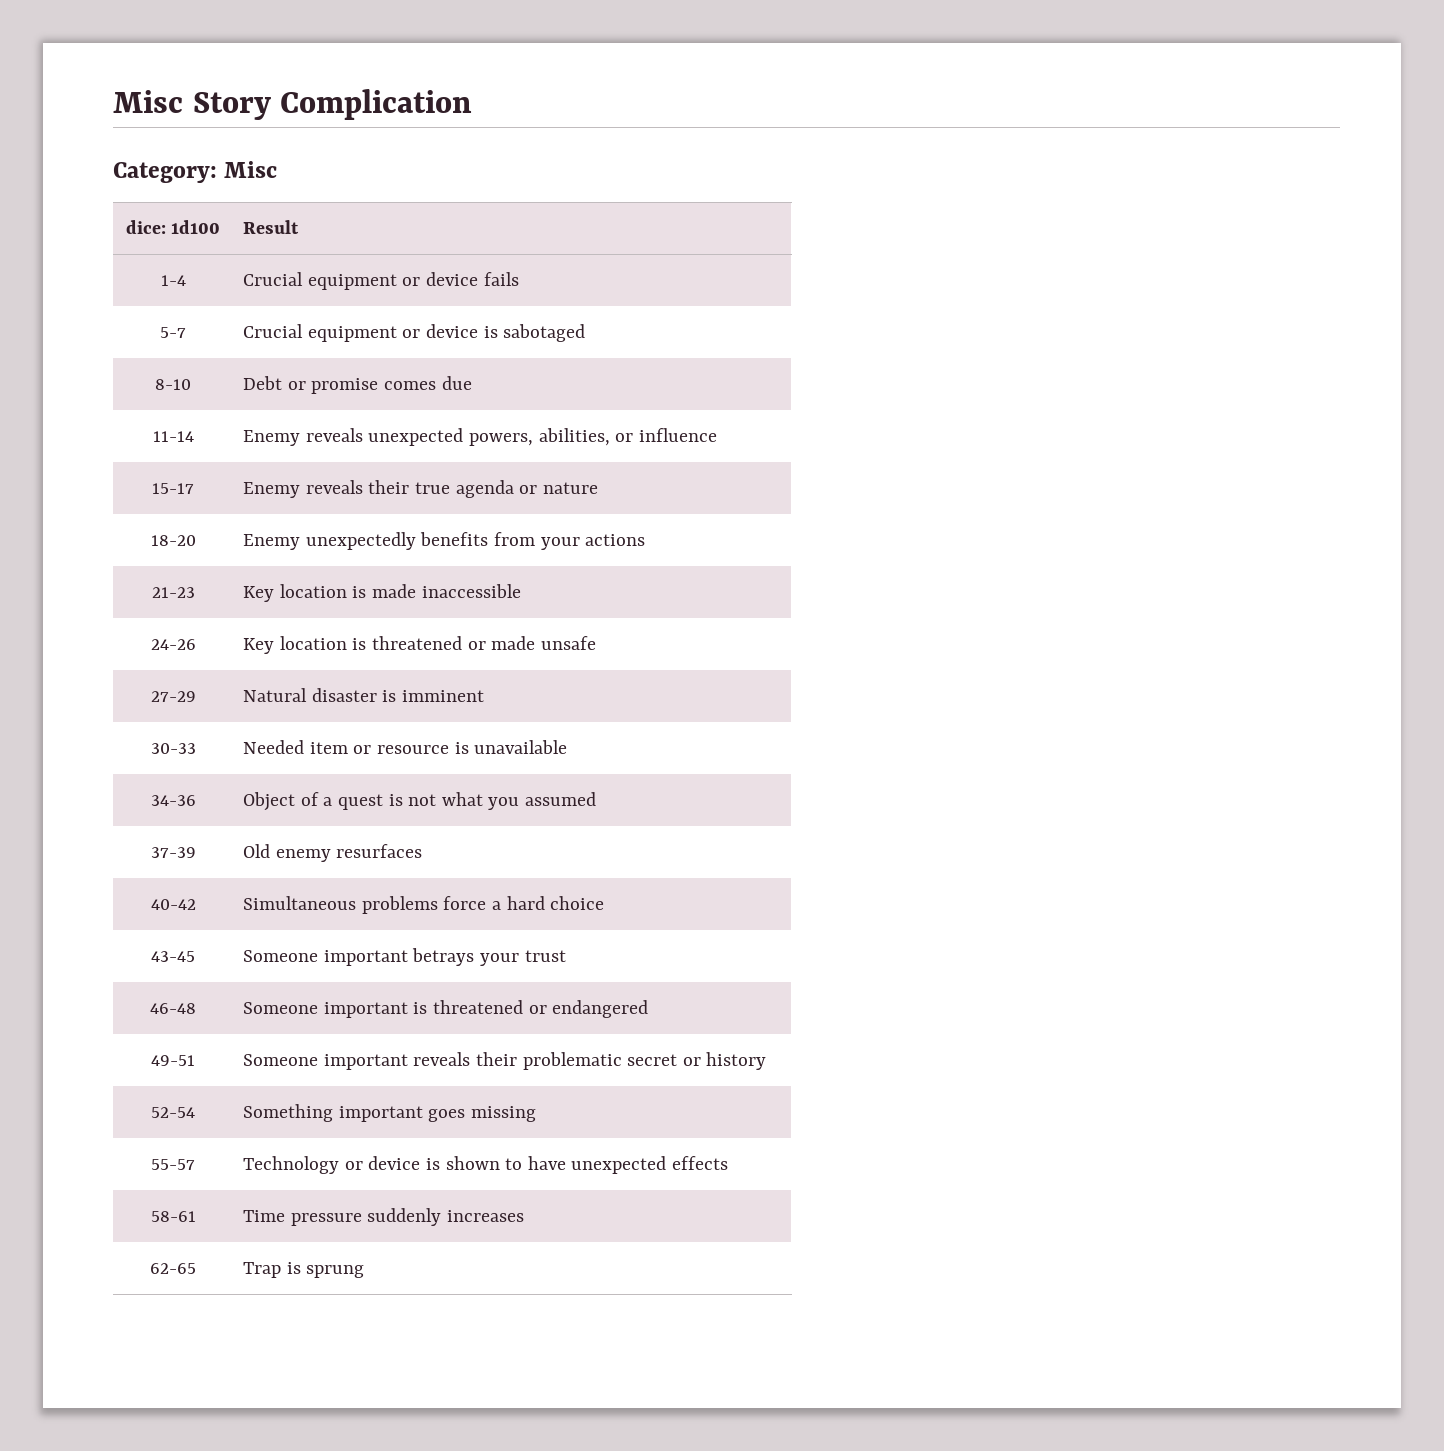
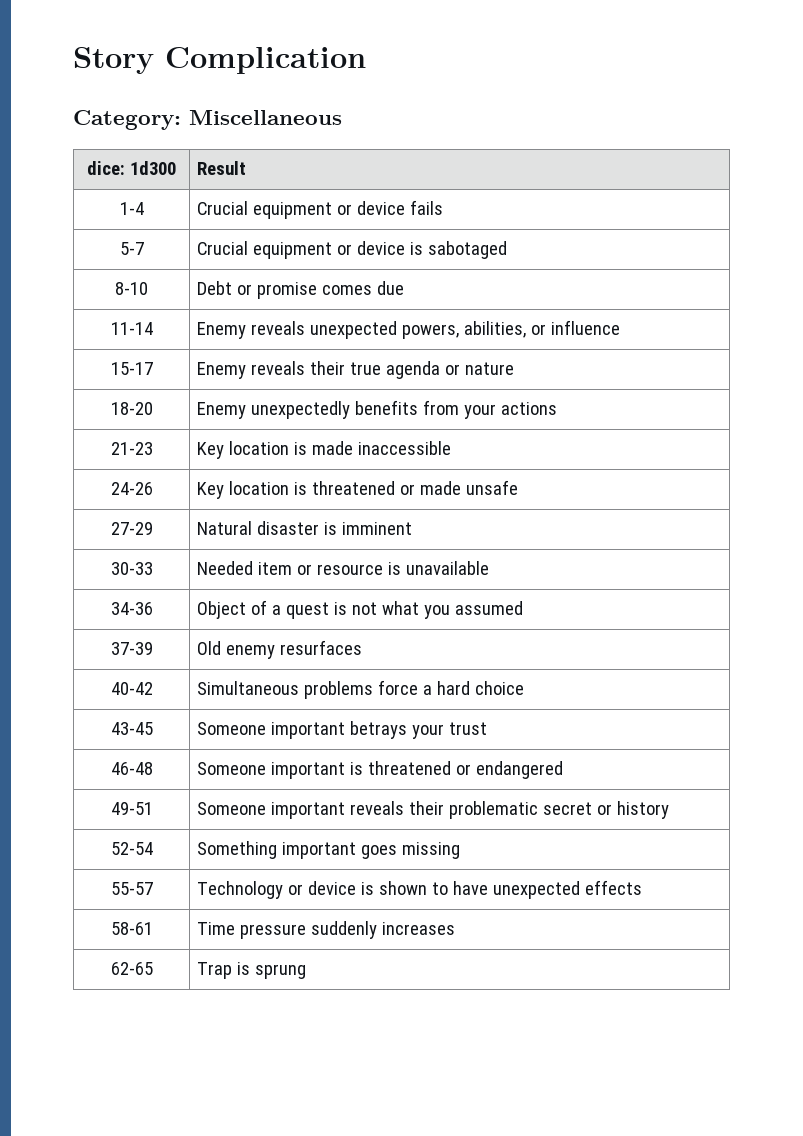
- Misc Story Complication
+ Story Complication
- Category: Misc
+ Category: Miscellaneous
- dice: 1d100 | Result
+ dice: 1d300 | Result

